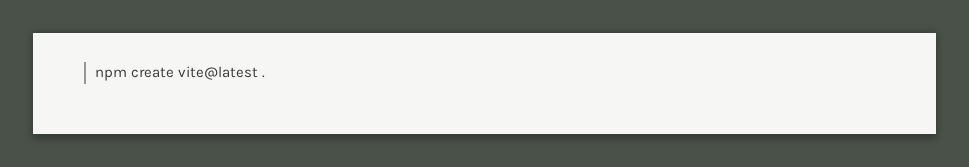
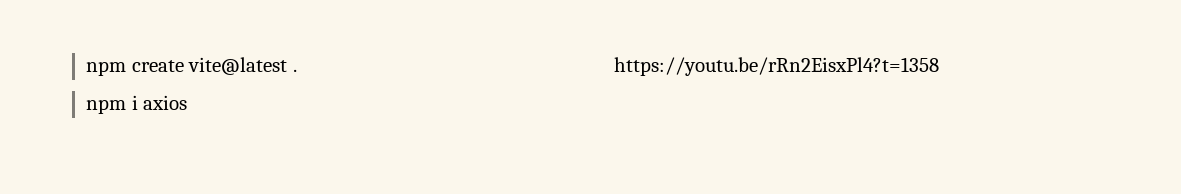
+ npm i axios
+ https://youtu.be/rRn2EisxPl4?t=1358

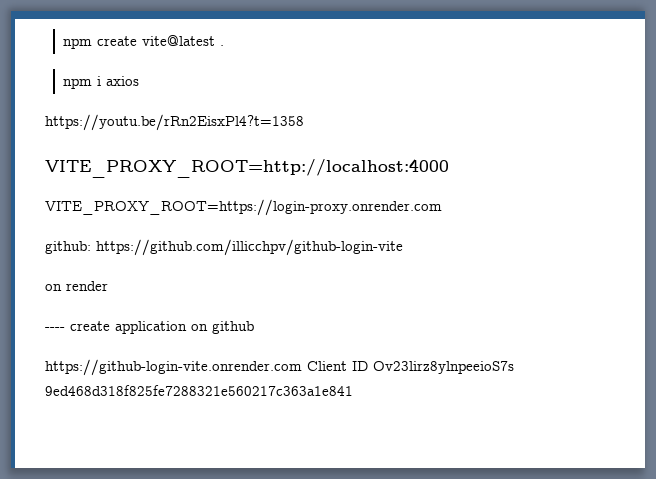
+ VITE_PROXY_ROOT=http://localhost:4000
+ VITE_PROXY_ROOT=https://login-proxy.onrender.com
+ github: https://github.com/illicchpv/github-login-vite
+ on render
+ ---- create application on github
+ https://github-login-vite.onrender.com Client ID Ov23lirz8ylnpeeioS7s 9ed468d318f825fe7288321e560217c363a1e841

